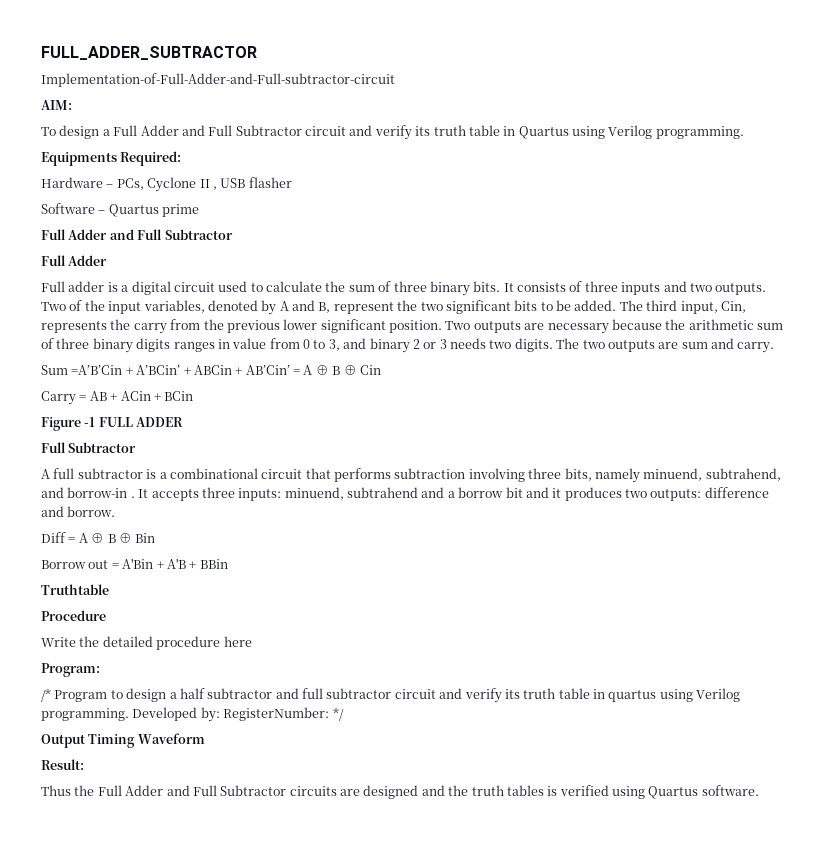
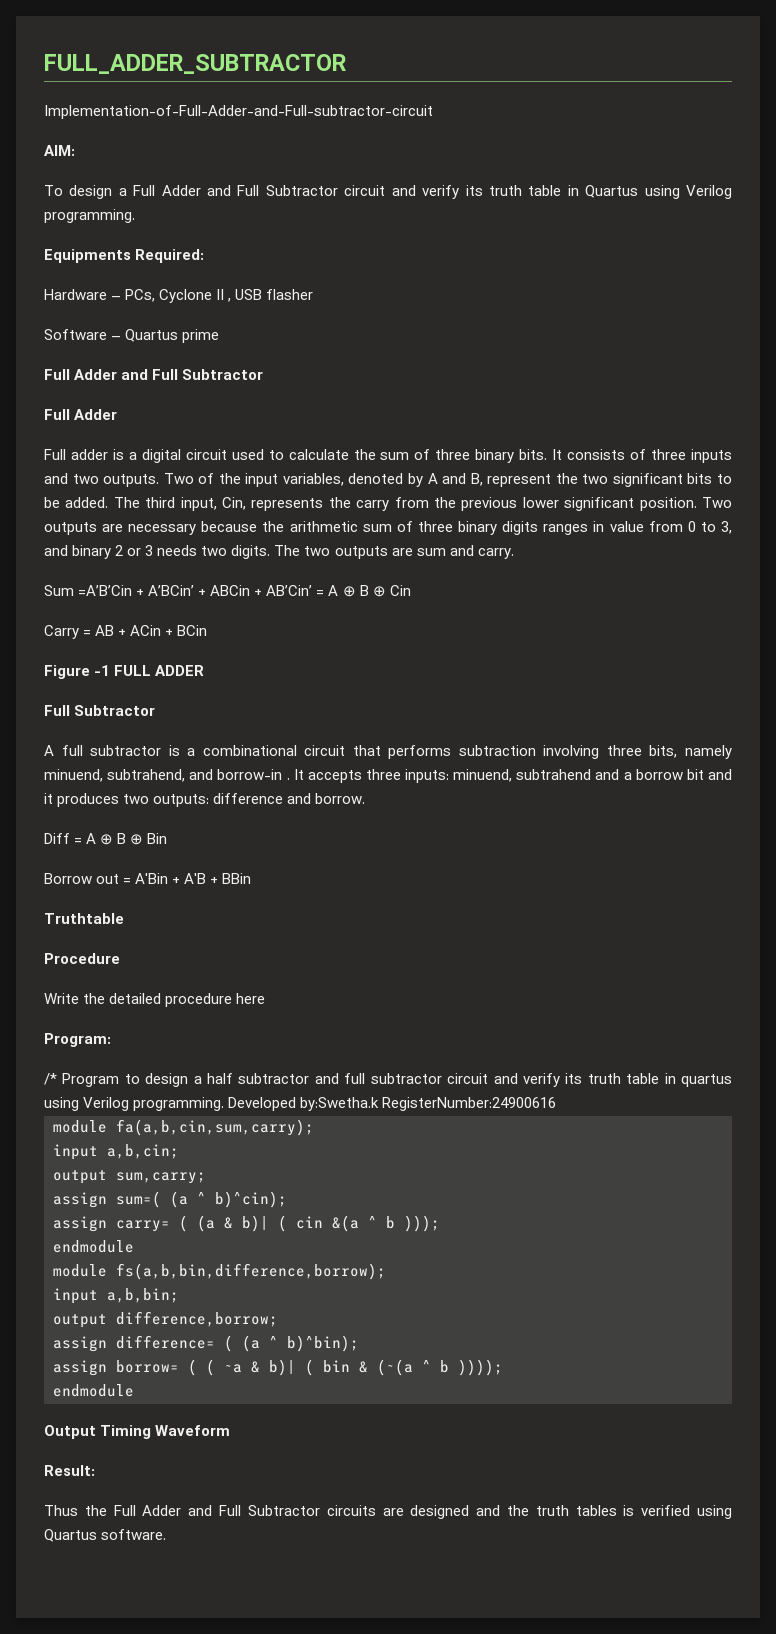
- Developed by: RegisterNumber: */
+ Developed by:Swetha.k RegisterNumber:24900616
+ module fa(a,b,cin,sum,carry);
+ input a,b,cin;
+ output sum,carry;
+ assign sum=( (a ^ b)^cin);
+ assign carry= ( (a & b)| ( cin &(a ^ b )));
+ endmodule
+ module fs(a,b,bin,difference,borrow);
+ input a,b,bin;
+ output difference,borrow;
+ assign difference= ( (a ^ b)^bin);
+ assign borrow= ( ( ~a & b)| ( bin & (~(a ^ b ))));
+ endmodule

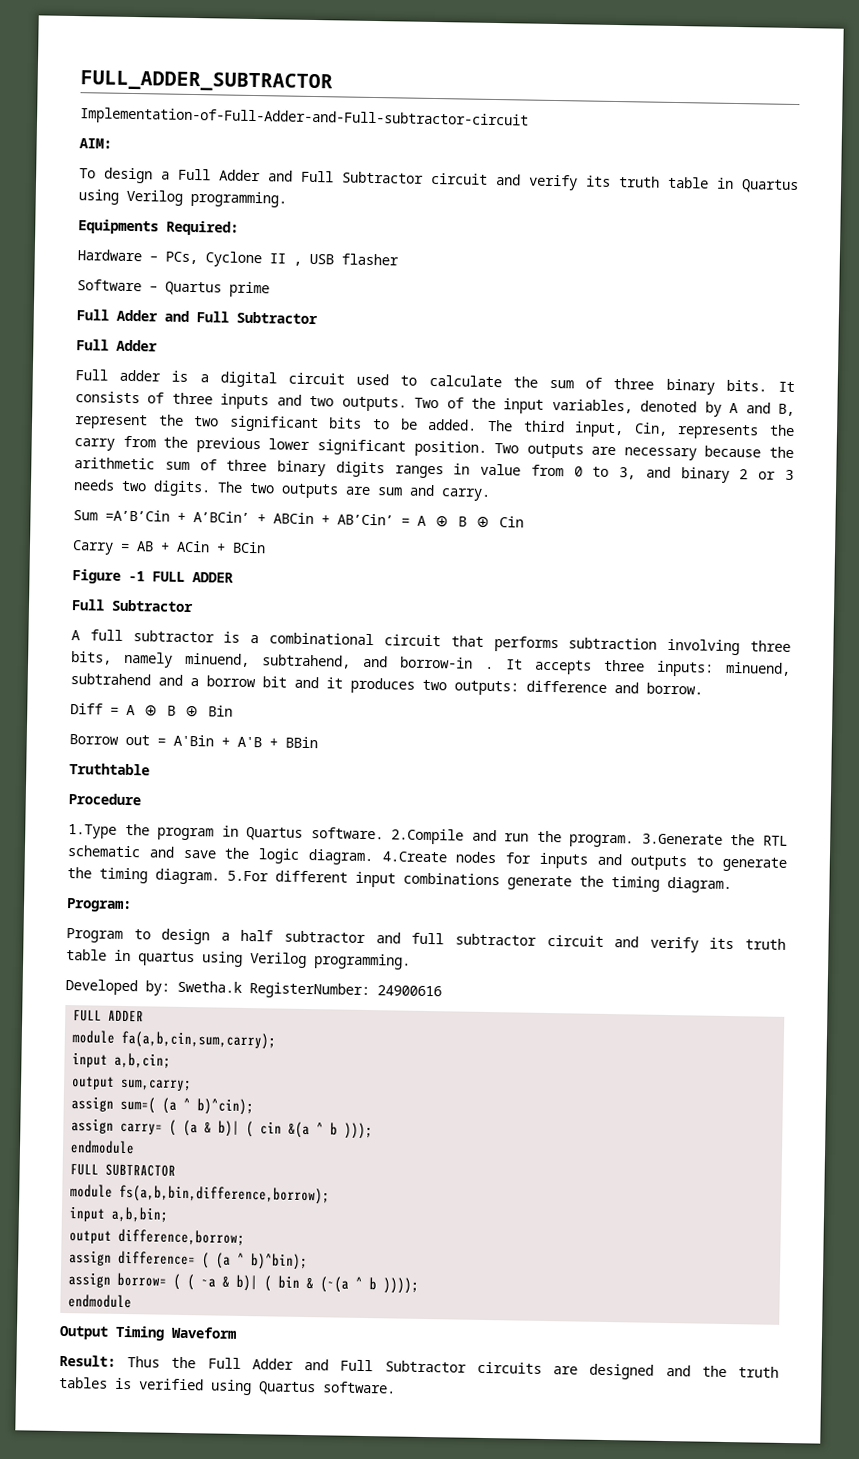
- Write the detailed procedure here
+ 1.Type the program in Quartus software. 2.Compile and run the program. 3.Generate the RTL schematic and save the logic diagram. 4.Create nodes for inputs and outputs to generate the timing diagram. 5.For different input combinations generate the timing diagram.
- /* Program to design a half subtractor and full subtractor circuit and verify its truth table in quartus using Verilog programming. Developed by:Swetha.k RegisterNumber:24900616
+ Program to design a half subtractor and full subtractor circuit and verify its truth table in quartus using Verilog programming.
+ Developed by: Swetha.k RegisterNumber: 24900616
+ FULL ADDER
+ FULL SUBTRACTOR
- Result:
- Thus the Full Adder and Full Subtractor circuits are designed and the truth tables is verified using Quartus software.
+ Result: Thus the Full Adder and Full Subtractor circuits are designed and the truth tables is verified using Quartus software.

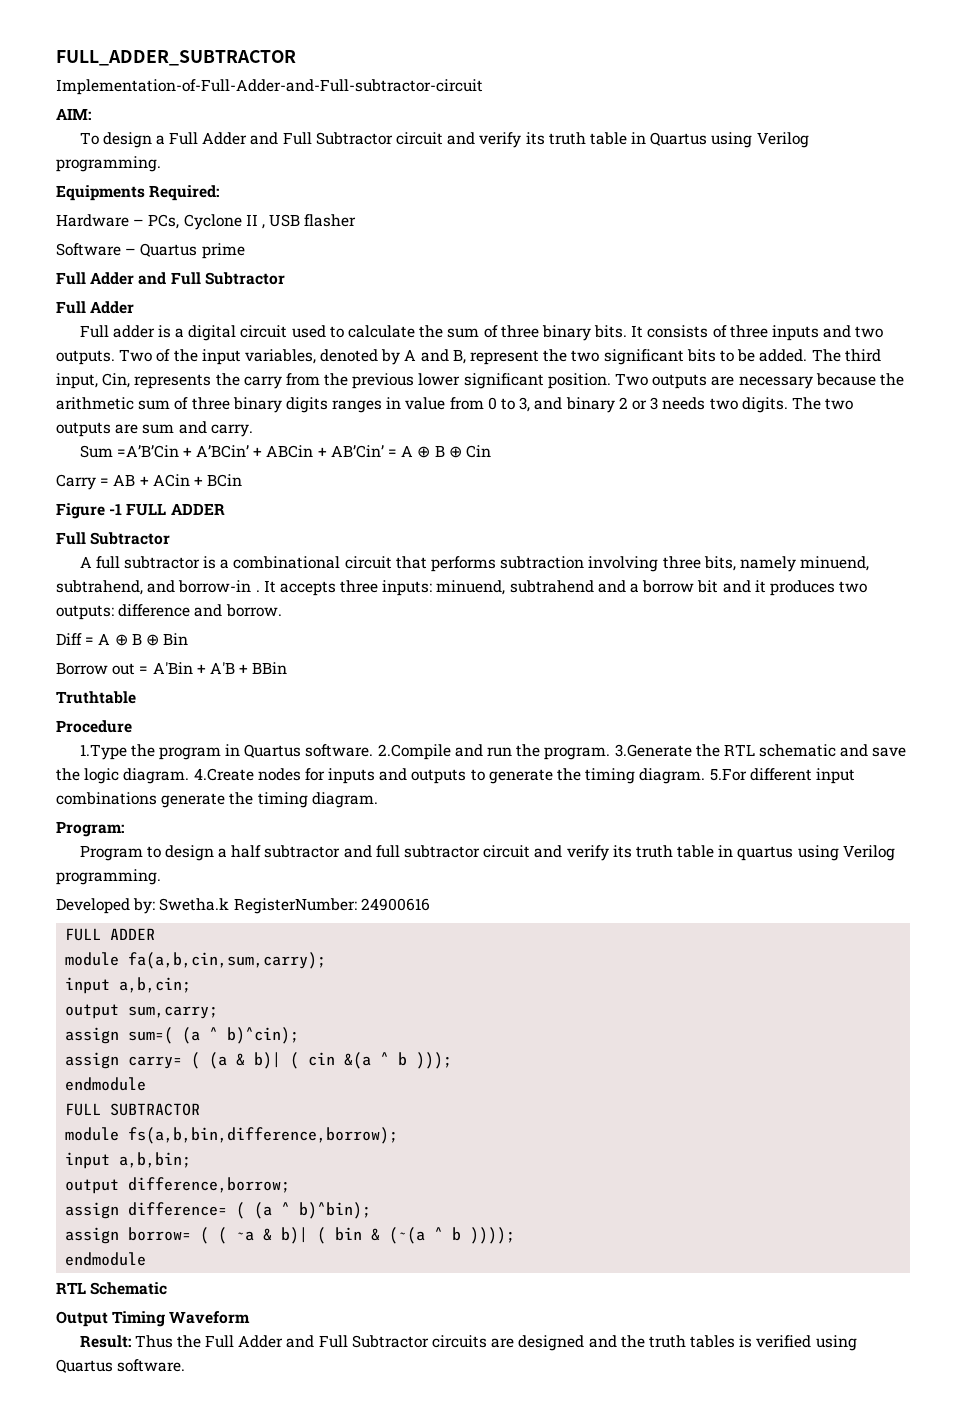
+ RTL Schematic

